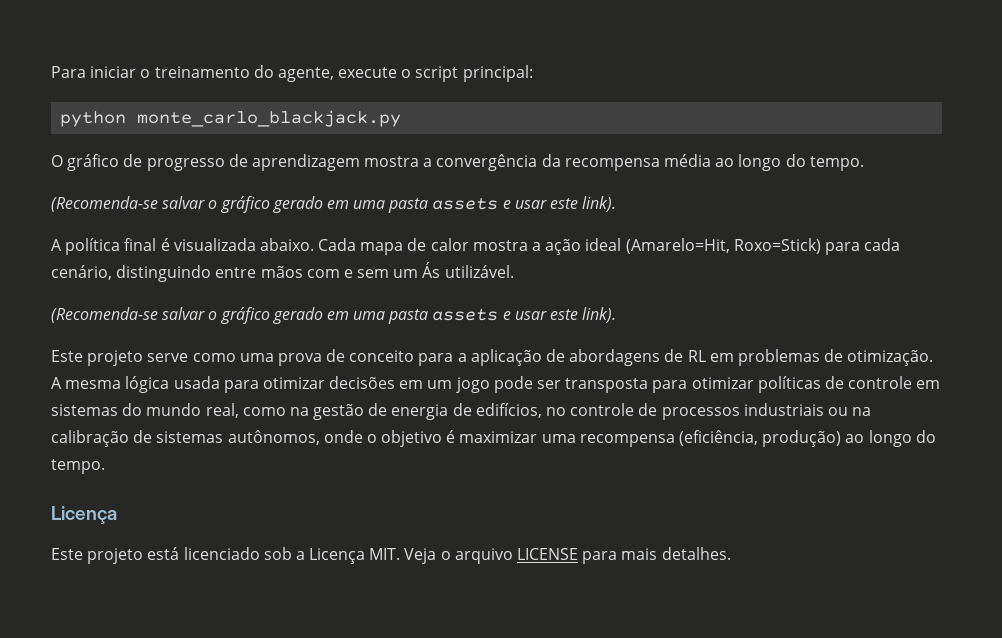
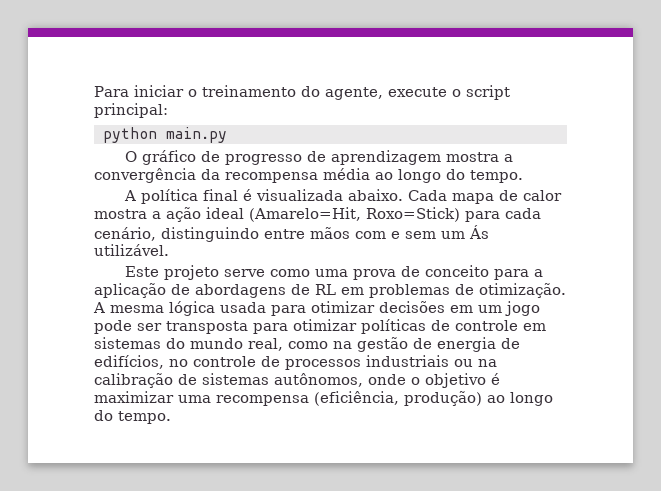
- python monte_carlo_blackjack.py
+ python main.py
  O gráfico de progresso de aprendizagem mostra a convergência da recompensa média ao longo do tempo.
- (Recomenda-se salvar o gráfico gerado em uma pasta assets e usar este link).
  Cada mapa de calor mostra a ação ideal (Amarelo=Hit, Roxo=Stick) para cada cenário, distinguindo entre mãos com e sem um Ás utilizável.
- (Recomenda-se salvar o gráfico gerado em uma pasta assets e usar este link).
  A mesma lógica usada para otimizar decisões em um jogo pode ser transposta para otimizar políticas de controle em sistemas do mundo real, como na gestão de energia de edifícios, no controle de processos industriais ou na calibração de sistemas autônomos, onde o objetivo é maximizar uma recompensa (eficiência, produção) ao longo do tempo.
- Licença
- Este projeto está licenciado sob a Licença MIT. Veja o arquivo LICENSE para mais detalhes.

